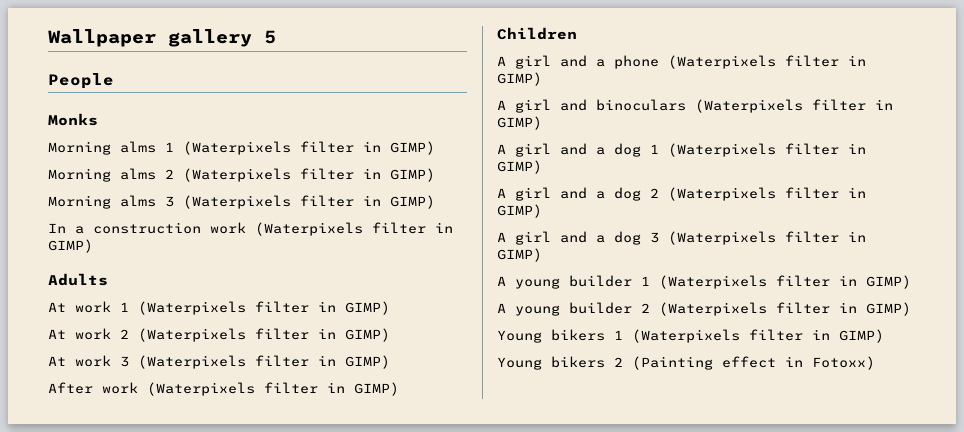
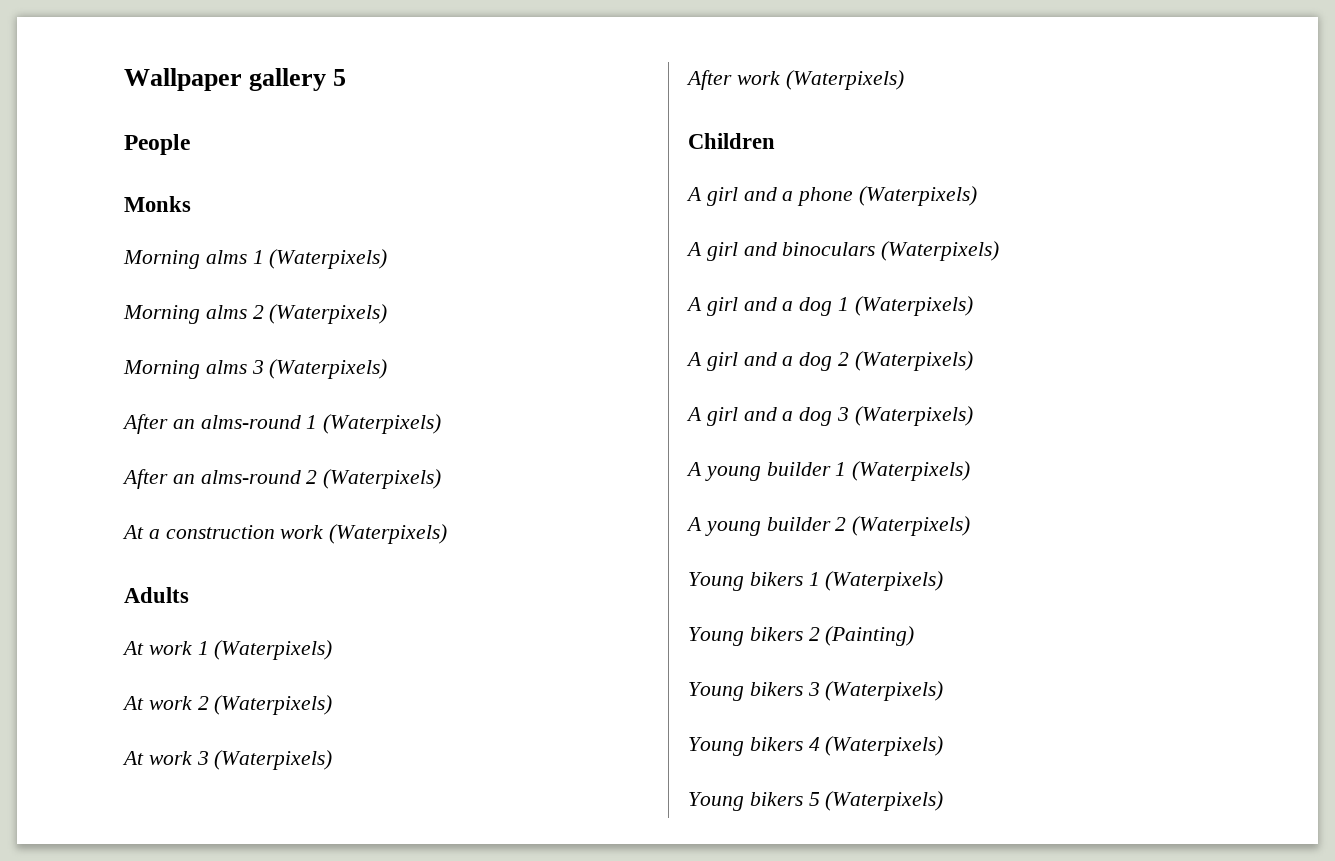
- Morning alms 1 (Waterpixels filter in GIMP)
+ Morning alms 1 (Waterpixels)
- Morning alms 2 (Waterpixels filter in GIMP)
+ Morning alms 2 (Waterpixels)
- Morning alms 3 (Waterpixels filter in GIMP)
- In a construction work (Waterpixels filter in GIMP)
+ Morning alms 3 (Waterpixels)
+ After an alms-round 1 (Waterpixels)
+ After an alms-round 2 (Waterpixels)
+ At a construction work (Waterpixels)
- At work 1 (Waterpixels filter in GIMP)
+ At work 1 (Waterpixels)
- At work 2 (Waterpixels filter in GIMP)
+ At work 2 (Waterpixels)
- At work 3 (Waterpixels filter in GIMP)
- After work (Waterpixels filter in GIMP)
+ At work 3 (Waterpixels)
+ After work (Waterpixels)
- A girl and a phone (Waterpixels filter in GIMP)
+ A girl and a phone (Waterpixels)
- A girl and binoculars (Waterpixels filter in GIMP)
+ A girl and binoculars (Waterpixels)
- A girl and a dog 1 (Waterpixels filter in GIMP)
+ A girl and a dog 1 (Waterpixels)
- A girl and a dog 2 (Waterpixels filter in GIMP)
+ A girl and a dog 2 (Waterpixels)
- A girl and a dog 3 (Waterpixels filter in GIMP)
+ A girl and a dog 3 (Waterpixels)
- A young builder 1 (Waterpixels filter in GIMP)
+ A young builder 1 (Waterpixels)
- A young builder 2 (Waterpixels filter in GIMP)
+ A young builder 2 (Waterpixels)
- Young bikers 1 (Waterpixels filter in GIMP)
+ Young bikers 1 (Waterpixels)
- Young bikers 2 (Painting effect in Fotoxx)
+ Young bikers 2 (Painting)
+ Young bikers 3 (Waterpixels)
+ Young bikers 4 (Waterpixels)
+ Young bikers 5 (Waterpixels)

